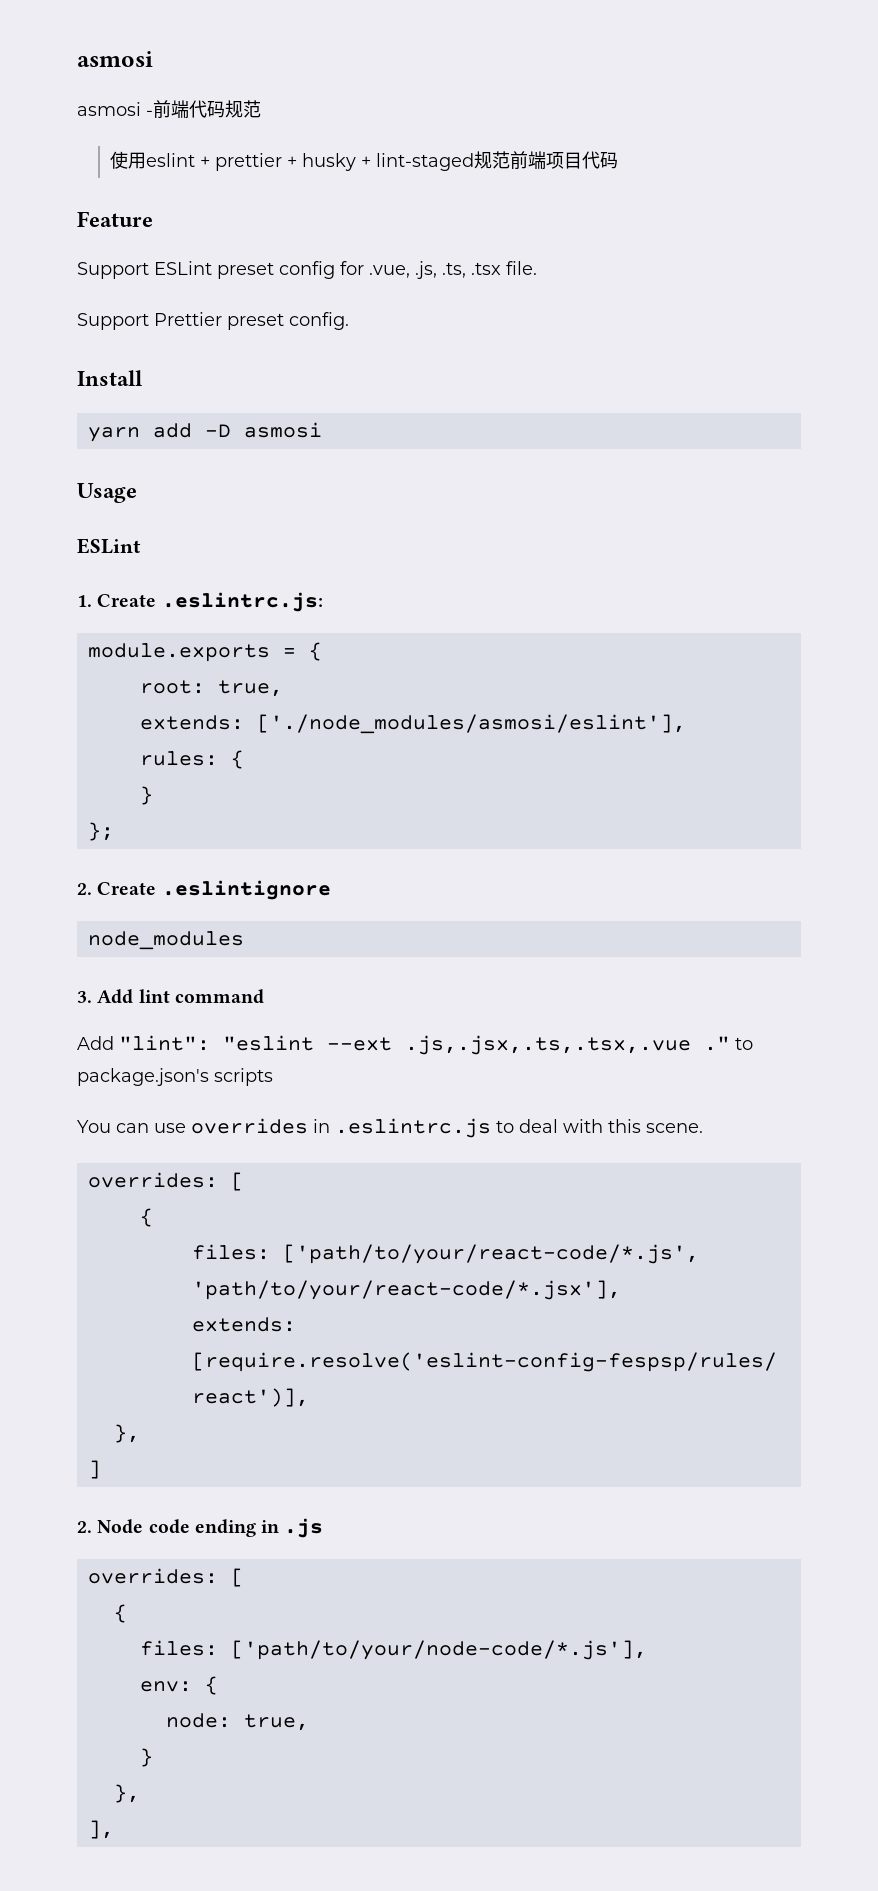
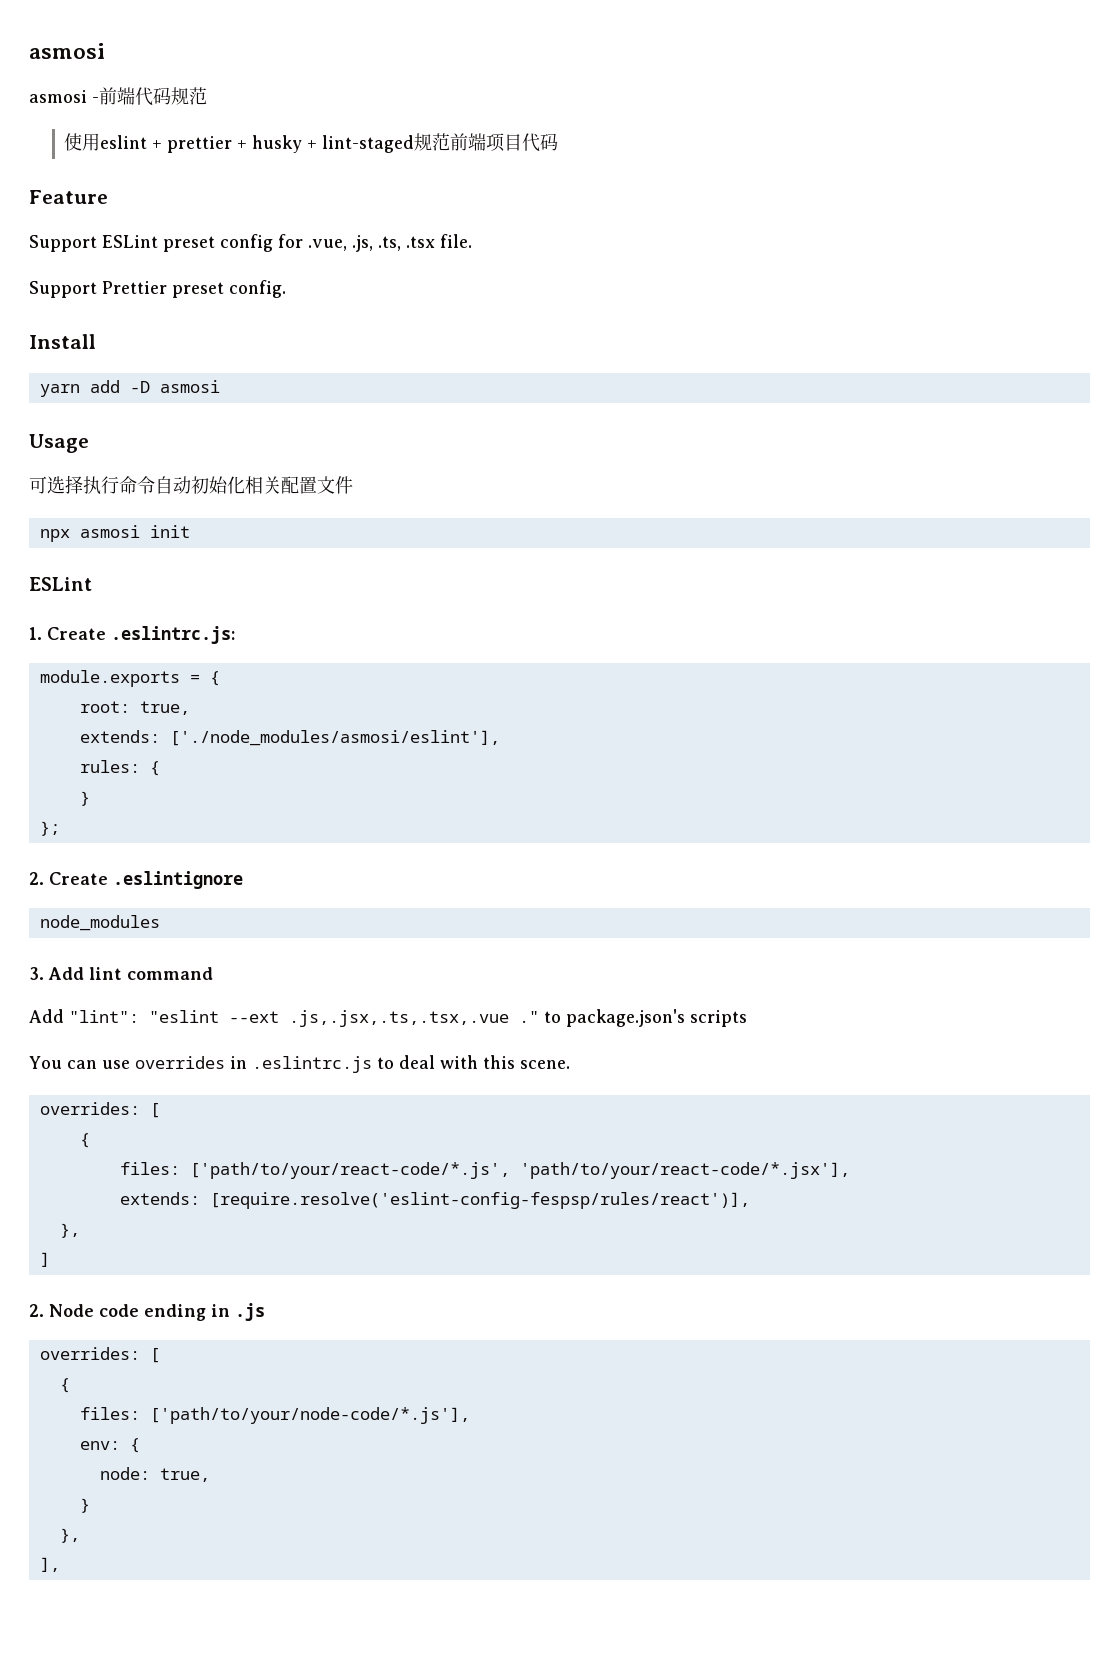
+ 可选择执行命令自动初始化相关配置文件
+ npx asmosi init

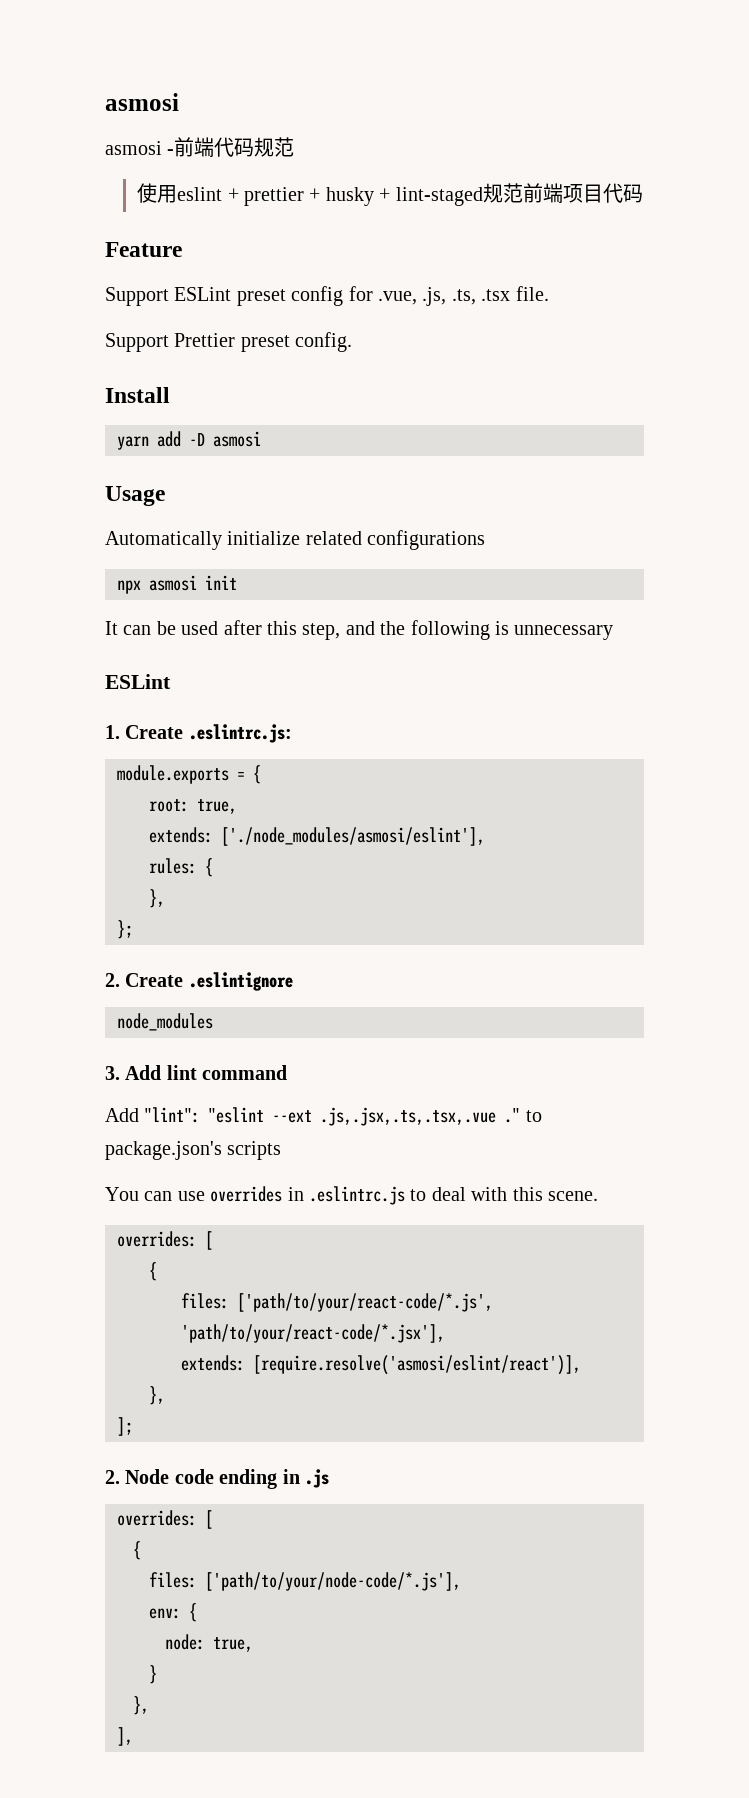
- 可选择执行命令自动初始化相关配置文件
+ Automatically initialize related configurations
  npx asmosi init
+ It can be used after this step, and the following is unnecessary
  rules: {
- }
+ },
- extends: [require.resolve('eslint-config-fespsp/rules/react')],
+ extends: [require.resolve('asmosi/eslint/react')],
  },
- ]
+ ];

